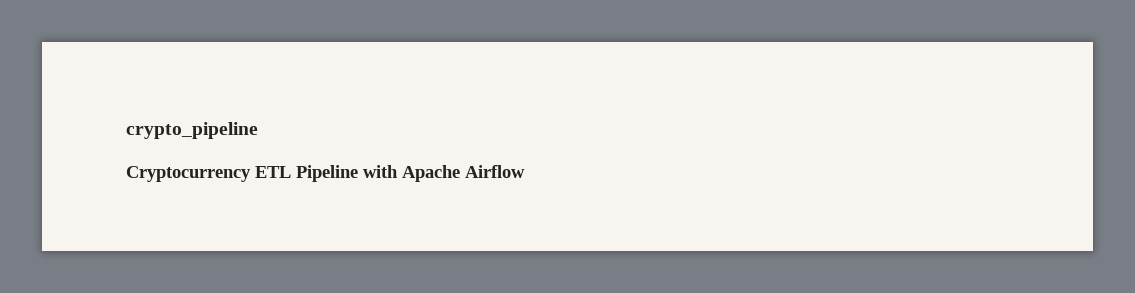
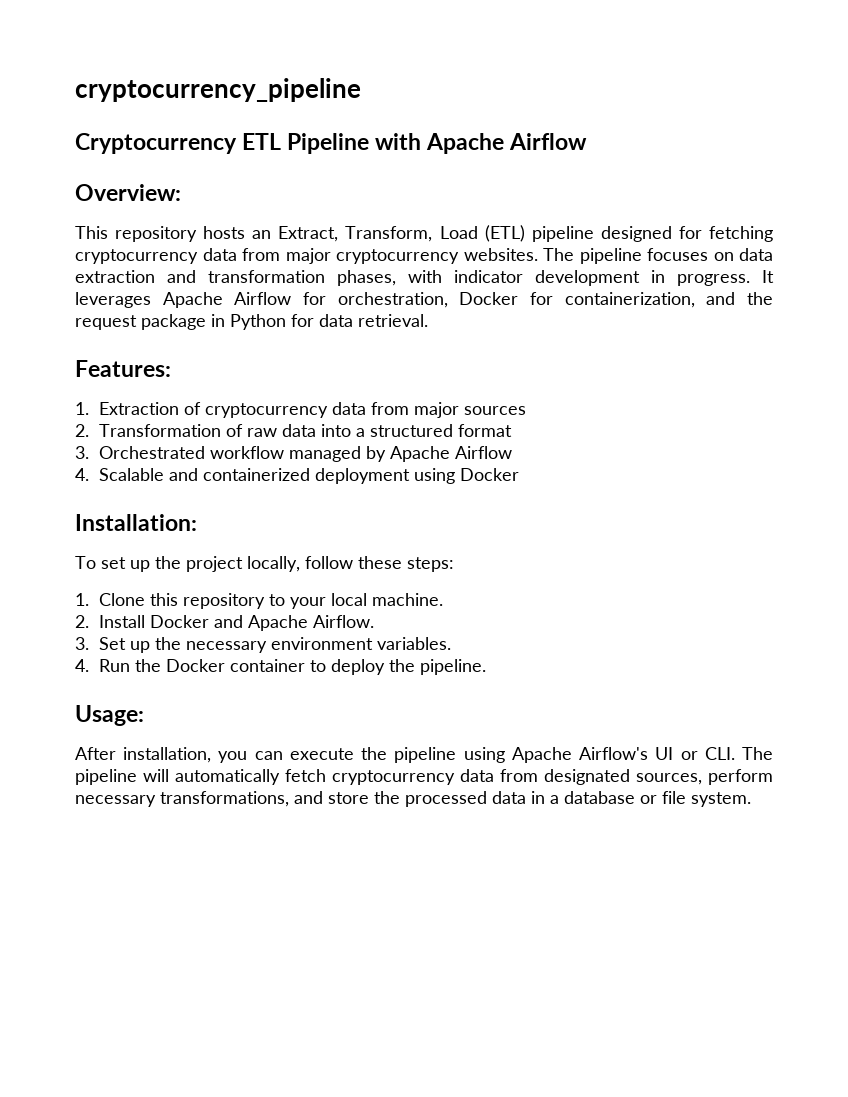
- crypto_pipeline
+ cryptocurrency_pipeline
+ Overview:
+ This repository hosts an Extract, Transform, Load (ETL) pipeline designed for fetching cryptocurrency data from major cryptocurrency websites. The pipeline focuses on data extraction and transformation phases, with indicator development in progress. It leverages Apache Airflow for orchestration, Docker for containerization, and the request package in Python for data retrieval.
+ Features:
+ 1. Extraction of cryptocurrency data from major sources
+ 2. Transformation of raw data into a structured format
+ 3. Orchestrated workflow managed by Apache Airflow
+ 4. Scalable and containerized deployment using Docker
+ Installation:
+ To set up the project locally, follow these steps:
+ 1. Clone this repository to your local machine.
+ 2. Install Docker and Apache Airflow.
+ 3. Set up the necessary environment variables.
+ 4. Run the Docker container to deploy the pipeline.
+ Usage:
+ After installation, you can execute the pipeline using Apache Airflow's UI or CLI. The pipeline will automatically fetch cryptocurrency data from designated sources, perform necessary transformations, and store the processed data in a database or file system.

